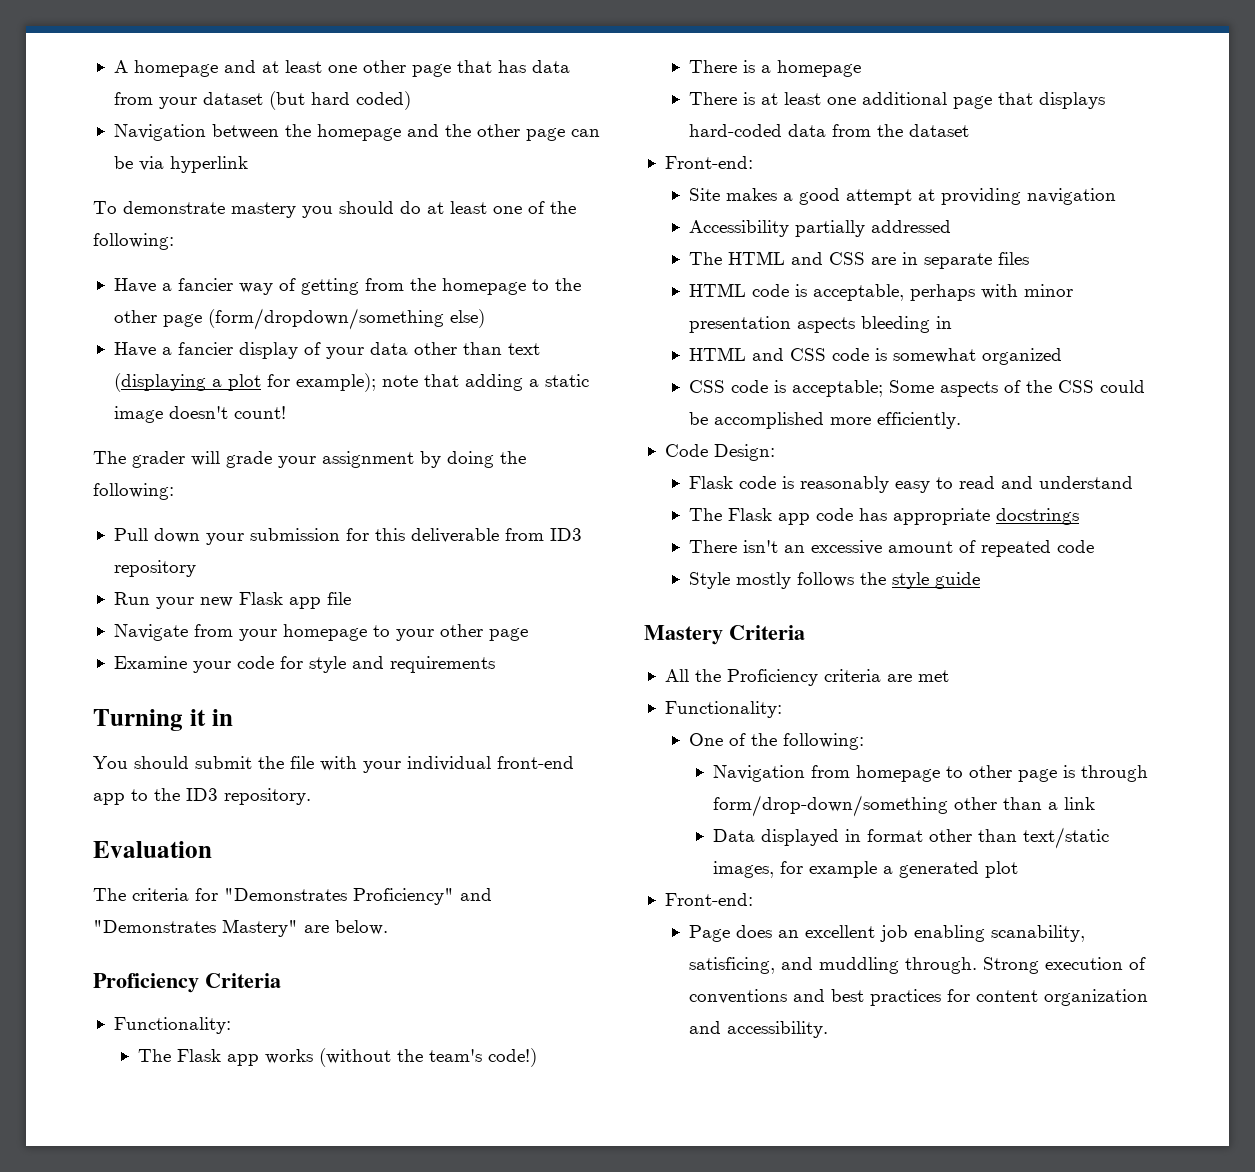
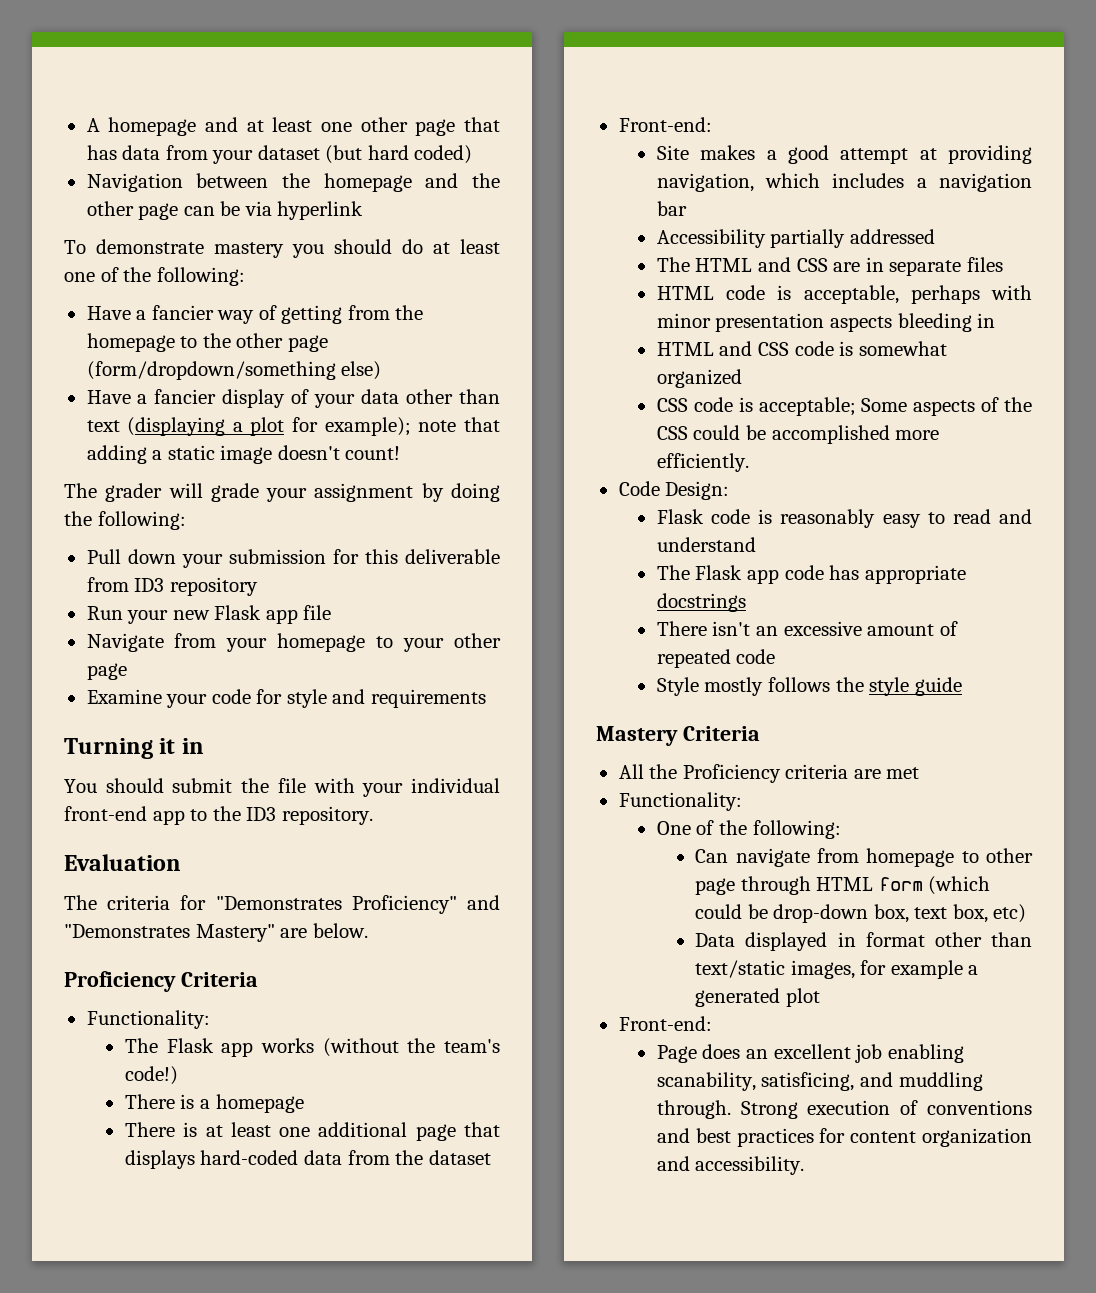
- Site makes a good attempt at providing navigation
+ Site makes a good attempt at providing navigation, which includes a navigation bar
- Navigation from homepage to other page is through form/drop-down/something other than a link
+ Can navigate from homepage to other page through HTML form (which could be drop-down box, text box, etc)

